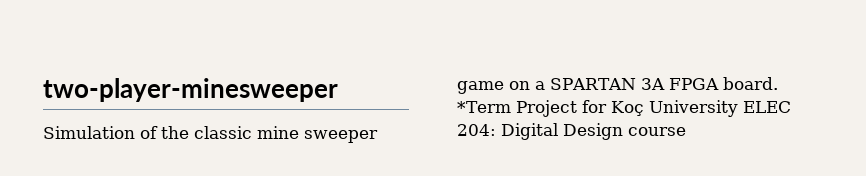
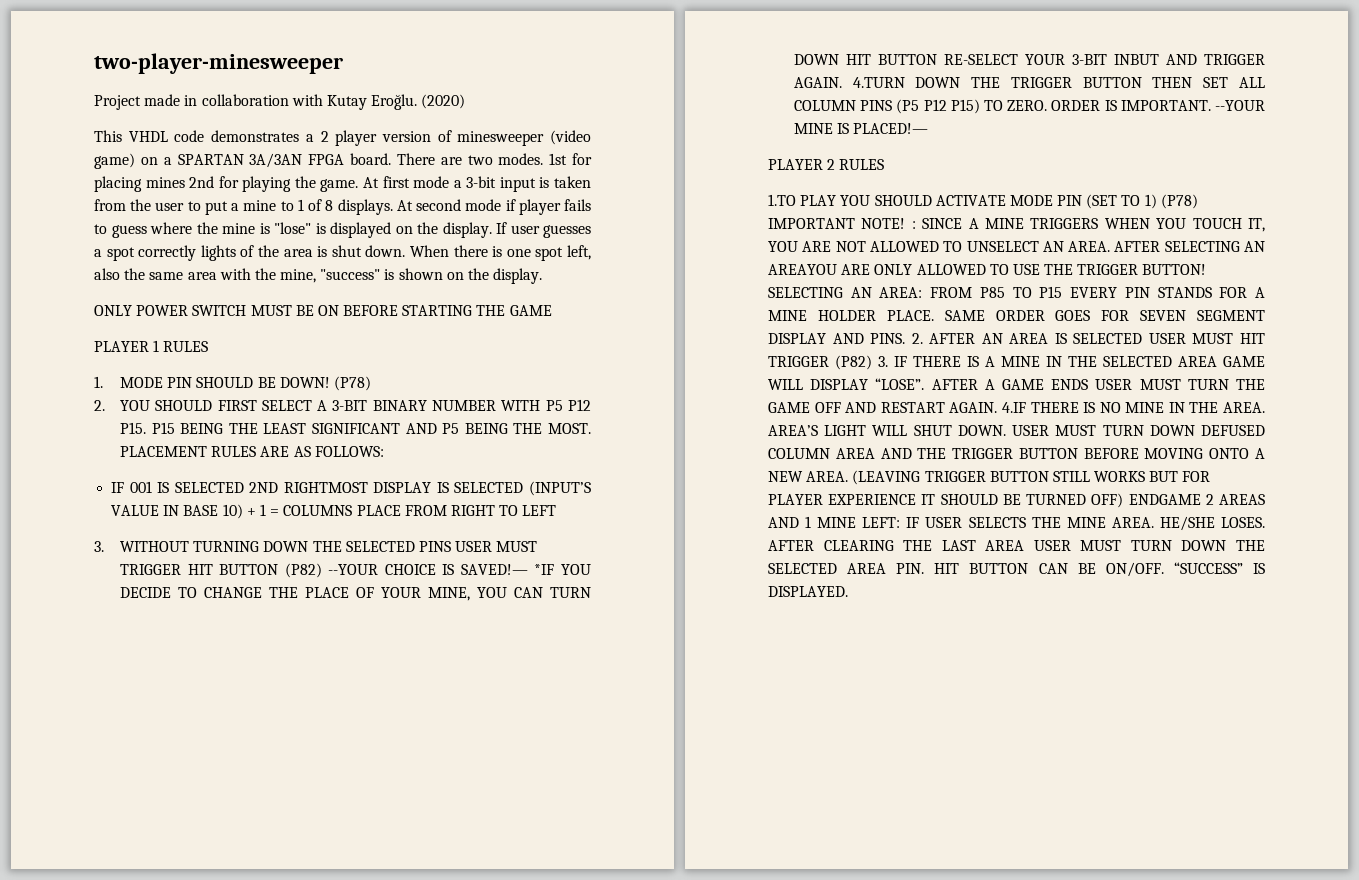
- Simulation of the classic mine sweeper game on a SPARTAN 3A FPGA board.
+ Project made in collaboration with Kutay Eroğlu. (2020)
+ This VHDL code demonstrates a 2 player version of minesweeper (video game) on a SPARTAN 3A/3AN FPGA board.
- *Term Project for Koç University ELEC 204: Digital Design course
+ There are two modes. 1st for placing mines 2nd for playing the game. At first mode a 3-bit input is taken from the user to put a mine to 1 of 8 displays. At second mode if player fails to guess where the mine is "lose" is displayed on the display. If user guesses a spot correctly lights of the area is shut down. When there is one spot left, also the same area with the mine, "success" is shown on the display.
+ ONLY POWER SWITCH MUST BE ON BEFORE STARTING THE GAME
+ PLAYER 1 RULES
+ 1. MODE PIN SHOULD BE DOWN! (P78)
+ 2. YOU SHOULD FIRST SELECT A 3-BIT BINARY NUMBER WITH P5 P12 P15. P15 BEING THE LEAST SIGNIFICANT AND P5 BEING THE MOST. PLACEMENT RULES ARE AS FOLLOWS:
+ IF 001 IS SELECTED 2ND RIGHTMOST DISPLAY IS SELECTED (INPUT’S VALUE IN BASE 10) + 1 = COLUMNS PLACE FROM RIGHT TO LEFT
+ 3. WITHOUT TURNING DOWN THE SELECTED PINS USER MUST TRIGGER HIT BUTTON (P82) --YOUR CHOICE IS SAVED!— *IF YOU DECIDE TO CHANGE THE PLACE OF YOUR MINE, YOU CAN TURN DOWN HIT BUTTON RE-SELECT YOUR 3-BIT INBUT AND TRIGGER AGAIN. 4.TURN DOWN THE TRIGGER BUTTON THEN SET ALL COLUMN PINS (P5 P12 P15) TO ZERO. ORDER IS IMPORTANT. --YOUR MINE IS PLACED!—
+ PLAYER 2 RULES
+ 1.TO PLAY YOU SHOULD ACTIVATE MODE PIN (SET TO 1) (P78) IMPORTANT NOTE! : SINCE A MINE TRIGGERS WHEN YOU TOUCH IT, YOU ARE NOT ALLOWED TO UNSELECT AN AREA. AFTER SELECTING AN AREAYOU ARE ONLY ALLOWED TO USE THE TRIGGER BUTTON! SELECTING AN AREA: FROM P85 TO P15 EVERY PIN STANDS FOR A MINE HOLDER PLACE. SAME ORDER GOES FOR SEVEN SEGMENT DISPLAY AND PINS. 2. AFTER AN AREA IS SELECTED USER MUST HIT TRIGGER (P82) 3. IF THERE IS A MINE IN THE SELECTED AREA GAME WILL DISPLAY “LOSE”. AFTER A GAME ENDS USER MUST TURN THE GAME OFF AND RESTART AGAIN. 4.IF THERE IS NO MINE IN THE AREA. AREA’S LIGHT WILL SHUT DOWN. USER MUST TURN DOWN DEFUSED COLUMN AREA AND THE TRIGGER BUTTON BEFORE MOVING ONTO A NEW AREA. (LEAVING TRIGGER BUTTON STILL WORKS BUT FOR PLAYER EXPERIENCE IT SHOULD BE TURNED OFF) ENDGAME 2 AREAS AND 1 MINE LEFT: IF USER SELECTS THE MINE AREA. HE/SHE LOSES. AFTER CLEARING THE LAST AREA USER MUST TURN DOWN THE SELECTED AREA PIN. HIT BUTTON CAN BE ON/OFF. “SUCCESS” IS DISPLAYED.

